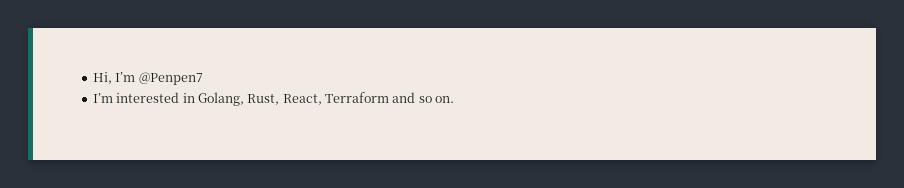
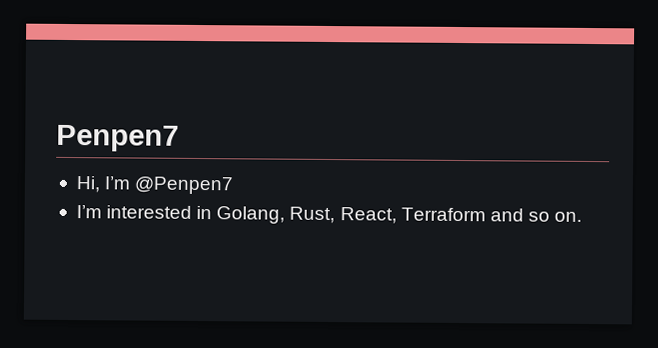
+ Penpen7

